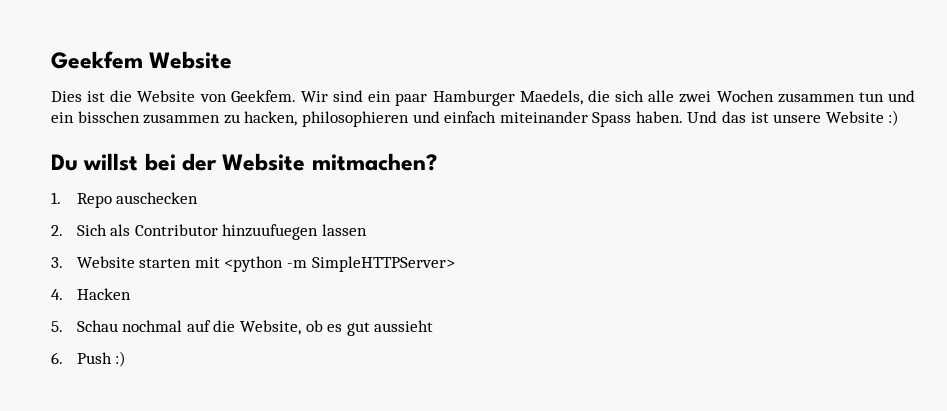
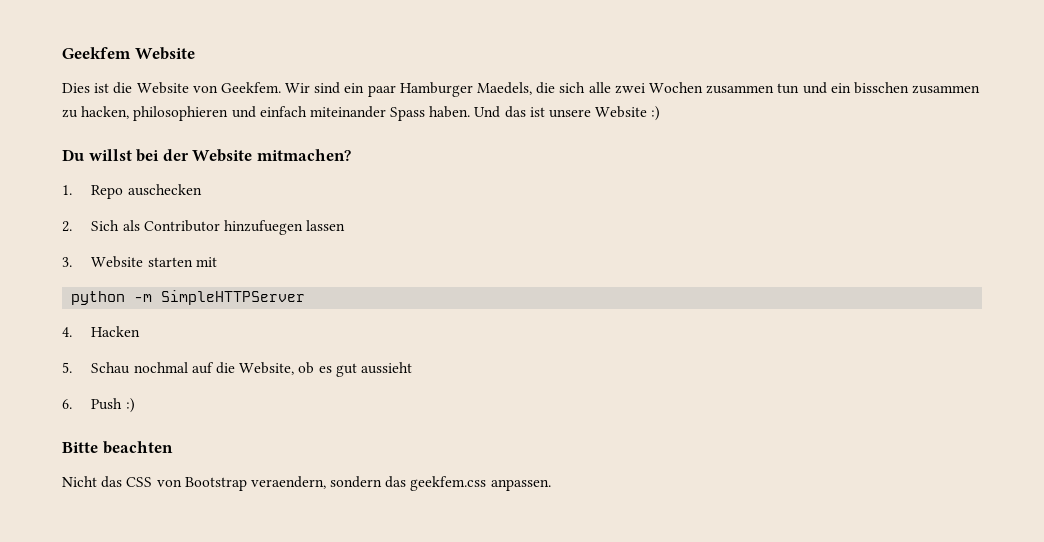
- 2. Sich als Contributor hinzuufuegen lassen
+ 2. Sich als Contributor hinzufuegen lassen
- 3. Website starten mit <python -m SimpleHTTPServer>
+ 3. Website starten mit
+ python -m SimpleHTTPServer
+ Bitte beachten
+ Nicht das CSS von Bootstrap veraendern, sondern das geekfem.css anpassen.

